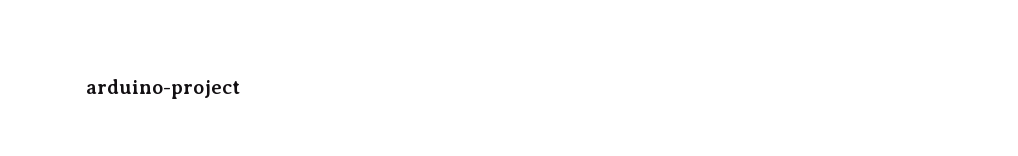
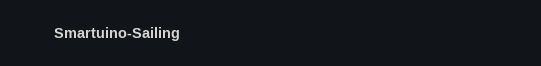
- arduino-project
+ Smartuino-Sailing

